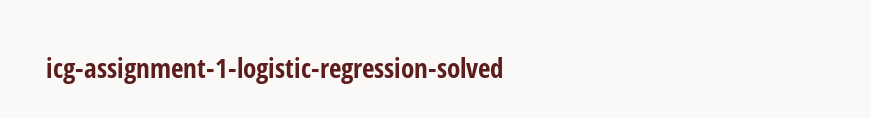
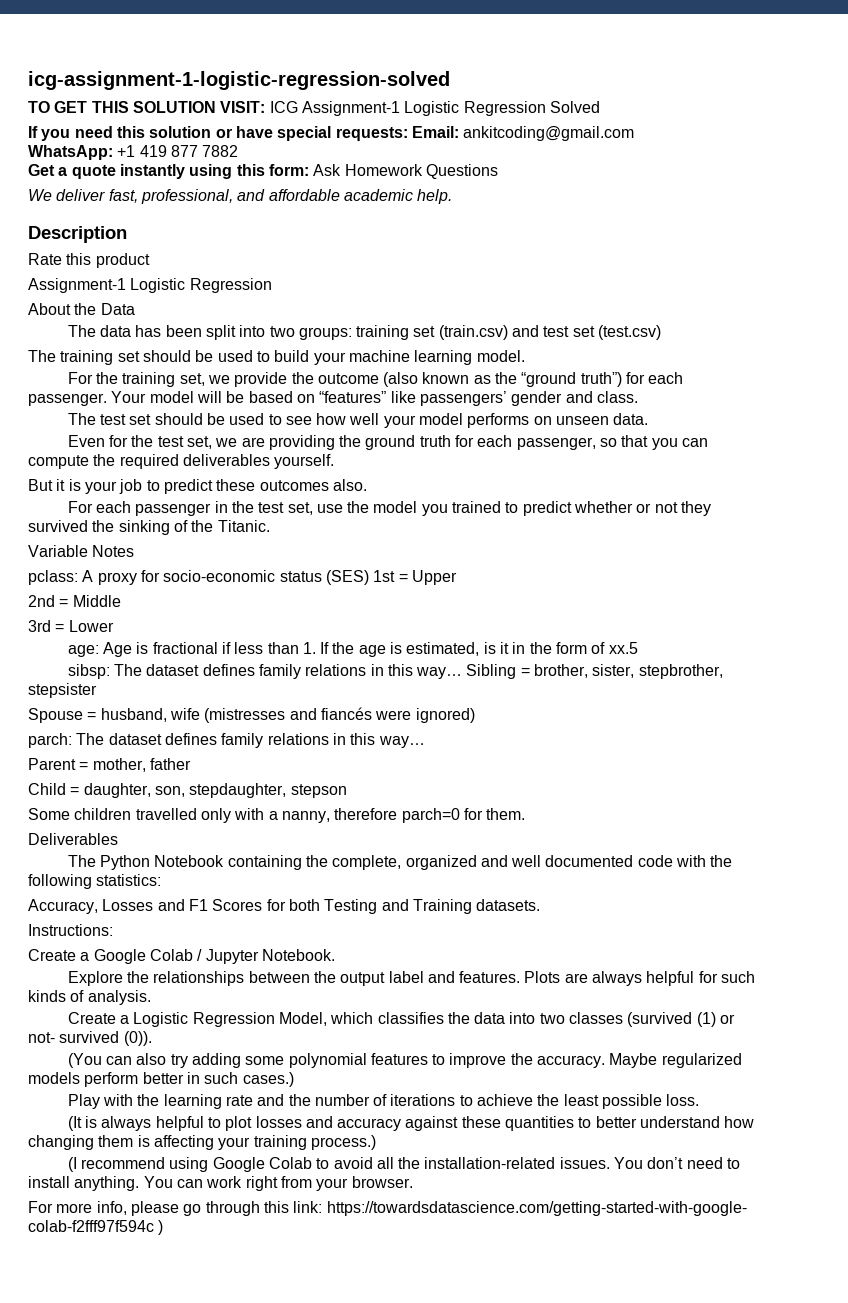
+ TO GET THIS SOLUTION VISIT: ICG Assignment-1 Logistic Regression Solved
+ If you need this solution or have special requests: Email: ankitcoding@gmail.com
+ WhatsApp: +1 419 877 7882
+ Get a quote instantly using this form: Ask Homework Questions
+ We deliver fast, professional, and affordable academic help.
+ Description
+ Rate this product
+ Assignment-1 Logistic Regression
+ About the Data
+ The data has been split into two groups: training set (train.csv) and test set (test.csv)
+ The training set should be used to build your machine learning model.
+ For the training set, we provide the outcome (also known as the “ground truth”) for each passenger. Your model will be based on “features” like passengers’ gender and class.
+ The test set should be used to see how well your model performs on unseen data.
+ Even for the test set, we are providing the ground truth for each passenger, so that you can compute the required deliverables yourself.
+ But it is your job to predict these outcomes also.
+ For each passenger in the test set, use the model you trained to predict whether or not they survived the sinking of the Titanic.
+ Variable Notes
+ pclass: A proxy for socio-economic status (SES) 1st = Upper
+ 2nd = Middle
+ 3rd = Lower
+ age: Age is fractional if less than 1. If the age is estimated, is it in the form of xx.5
+ sibsp: The dataset defines family relations in this way… Sibling = brother, sister, stepbrother, stepsister
+ Spouse = husband, wife (mistresses and fiancés were ignored)
+ parch: The dataset defines family relations in this way…
+ Parent = mother, father
+ Child = daughter, son, stepdaughter, stepson
+ Some children travelled only with a nanny, therefore parch=0 for them.
+ Deliverables
+ The Python Notebook containing the complete, organized and well documented code with the following statistics:
+ Accuracy, Losses and F1 Scores for both Testing and Training datasets.
+ Instructions:
+ Create a Google Colab / Jupyter Notebook.
+ Explore the relationships between the output label and features. Plots are always helpful for such kinds of analysis.
+ Create a Logistic Regression Model, which classifies the data into two classes (survived (1) or not- survived (0)).
+ (You can also try adding some polynomial features to improve the accuracy. Maybe regularized models perform better in such cases.)
+ Play with the learning rate and the number of iterations to achieve the least possible loss.
+ (It is always helpful to plot losses and accuracy against these quantities to better understand how changing them is affecting your training process.)
+ (I recommend using Google Colab to avoid all the installation-related issues. You don’t need to install anything. You can work right from your browser.
+ For more info, please go through this link: https://towardsdatascience.com/getting-started-with-google- colab-f2fff97f594c )

